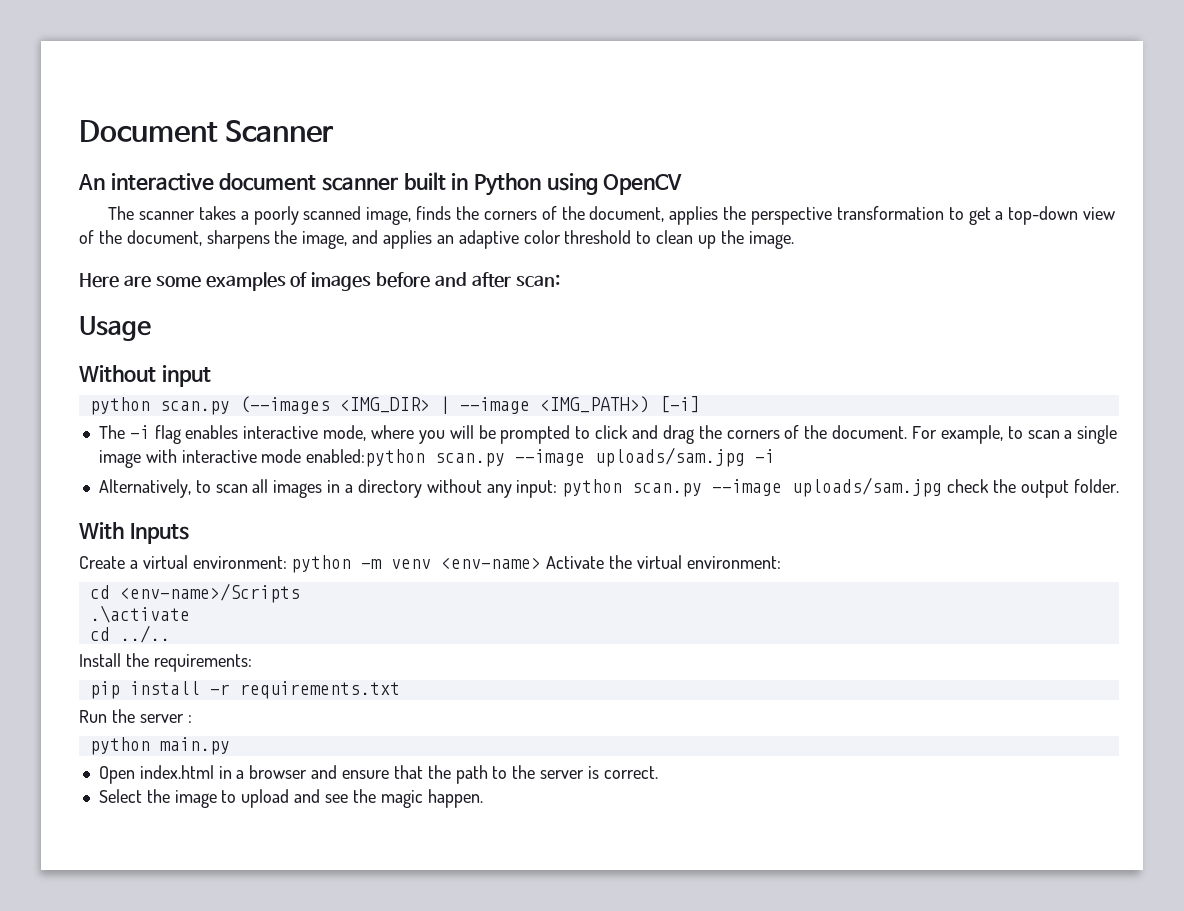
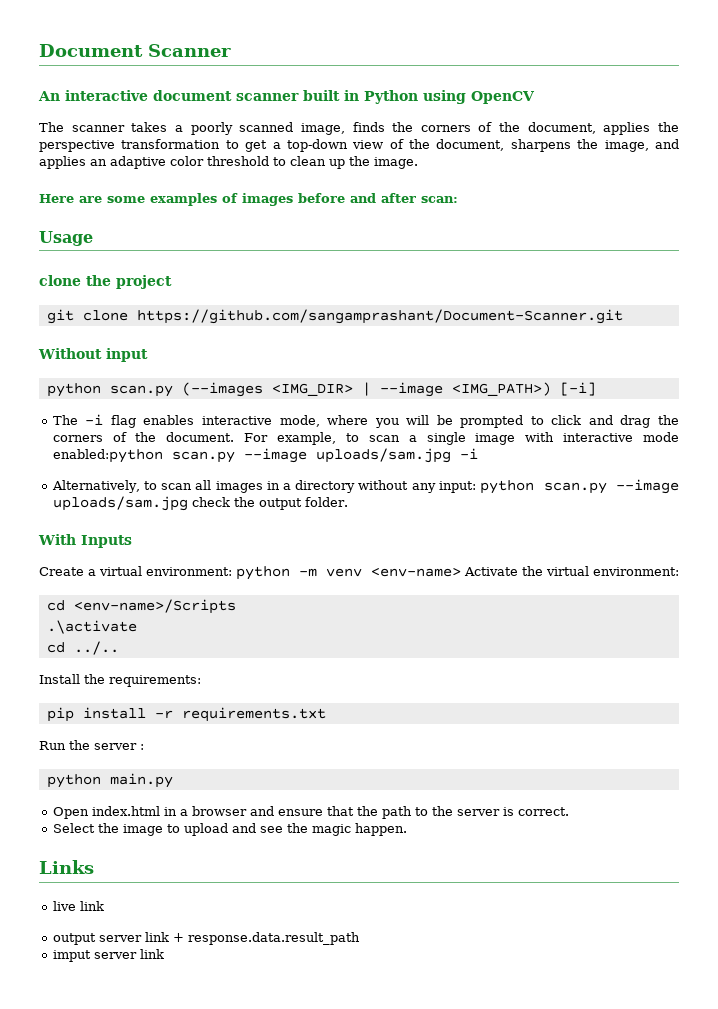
+ clone the project
+ git clone https://github.com/sangamprashant/Document-Scanner.git
+ Links
+ live link
+ output server link + response.data.result_path
+ imput server link

